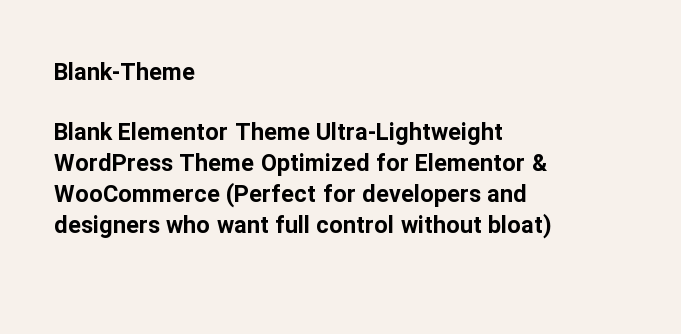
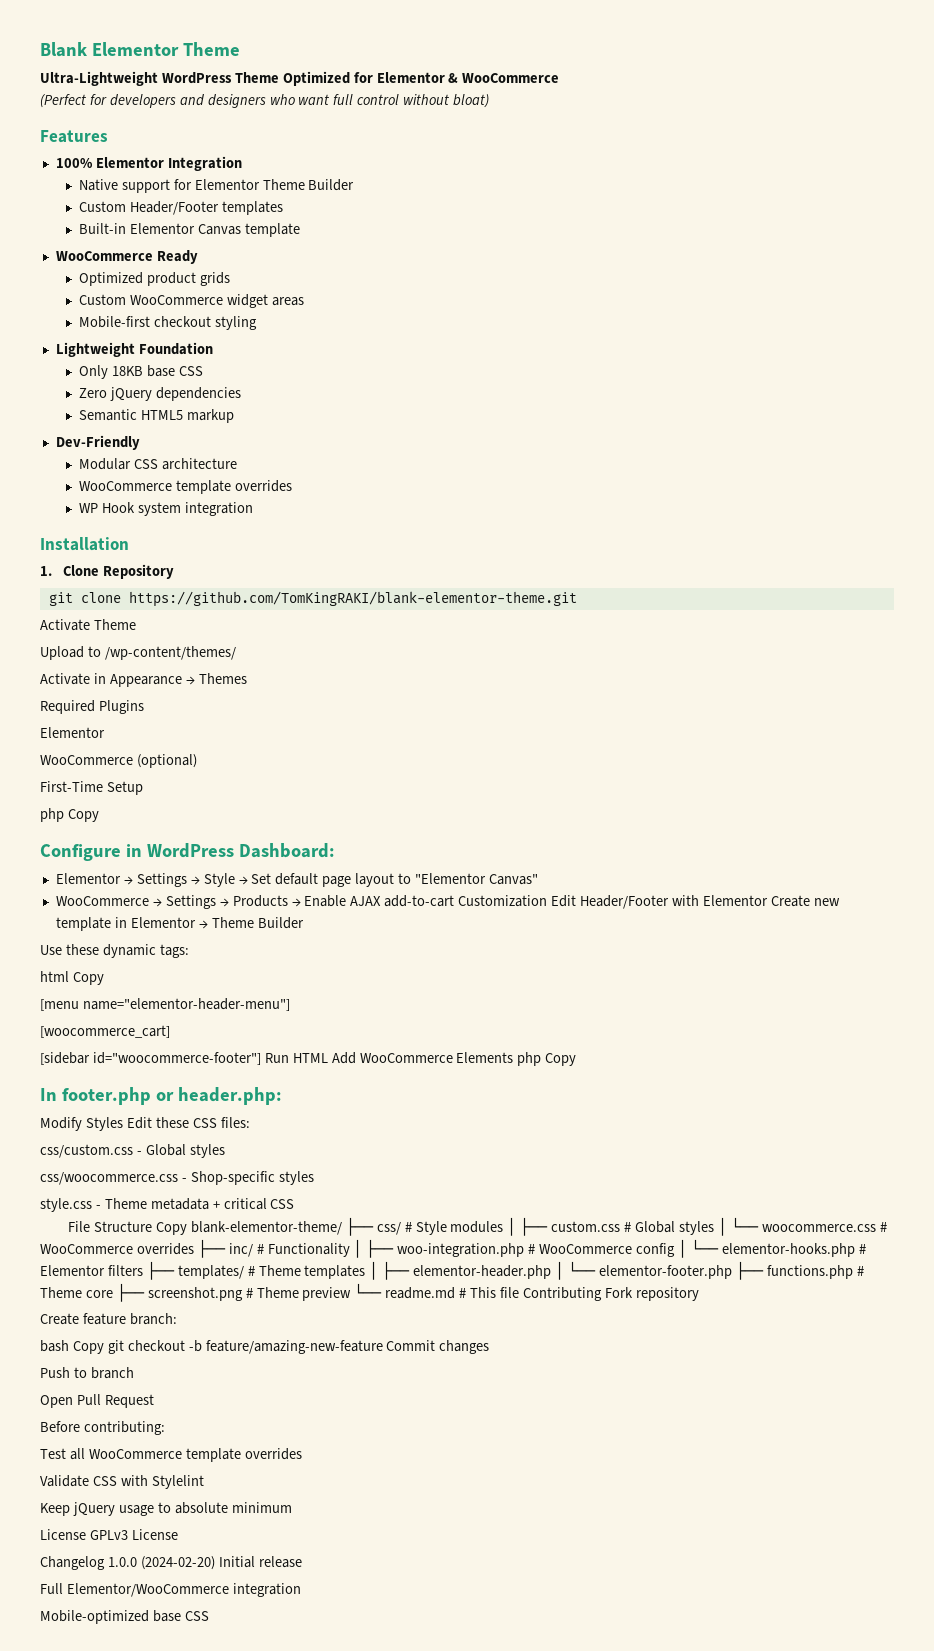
- Blank-Theme
- Blank Elementor Theme Ultra-Lightweight WordPress Theme Optimized for Elementor & WooCommerce (Perfect for developers and designers who want full control without bloat)
+ Blank Elementor Theme
+ Ultra-Lightweight WordPress Theme Optimized for Elementor & WooCommerce
+ (Perfect for developers and designers who want full control without bloat)
+ Features
+ 100% Elementor Integration
+ Native support for Elementor Theme Builder
+ Custom Header/Footer templates
+ Built-in Elementor Canvas template
+ WooCommerce Ready
+ Optimized product grids
+ Custom WooCommerce widget areas
+ Mobile-first checkout styling
+ Lightweight Foundation
+ Only 18KB base CSS
+ Zero jQuery dependencies
+ Semantic HTML5 markup
+ Dev-Friendly
+ Modular CSS architecture
+ WooCommerce template overrides
+ WP Hook system integration
+ Installation
+ 1. Clone Repository
+ git clone https://github.com/TomKingRAKI/blank-elementor-theme.git
+ Activate Theme
+ Upload to /wp-content/themes/
+ Activate in Appearance → Themes
+ Required Plugins
+ Elementor
+ WooCommerce (optional)
+ First-Time Setup
+ php Copy
+ Configure in WordPress Dashboard:
+ Elementor → Settings → Style → Set default page layout to "Elementor Canvas"
+ WooCommerce → Settings → Products → Enable AJAX add-to-cart Customization Edit Header/Footer with Elementor Create new template in Elementor → Theme Builder
+ Use these dynamic tags:
+ html Copy
+ [menu name="elementor-header-menu"]
+ [woocommerce_cart]
+ [sidebar id="woocommerce-footer"] Run HTML Add WooCommerce Elements php Copy
+ In footer.php or header.php:
+ Modify Styles Edit these CSS files:
+ css/custom.css - Global styles
+ css/woocommerce.css - Shop-specific styles
+ style.css - Theme metadata + critical CSS
+ File Structure Copy blank-elementor-theme/ ├── css/ # Style modules │ ├── custom.css # Global styles │ └── woocommerce.css # WooCommerce overrides ├── inc/ # Functionality │ ├── woo-integration.php # WooCommerce config │ └── elementor-hooks.php # Elementor filters ├── templates/ # Theme templates │ ├── elementor-header.php │ └── elementor-footer.php ├── functions.php # Theme core ├── screenshot.png # Theme preview └── readme.md # This file Contributing Fork repository
+ Create feature branch:
+ bash Copy git checkout -b feature/amazing-new-feature Commit changes
+ Push to branch
+ Open Pull Request
+ Before contributing:
+ Test all WooCommerce template overrides
+ Validate CSS with Stylelint
+ Keep jQuery usage to absolute minimum
+ License GPLv3 License
+ Changelog 1.0.0 (2024-02-20) Initial release
+ Full Elementor/WooCommerce integration
+ Mobile-optimized base CSS

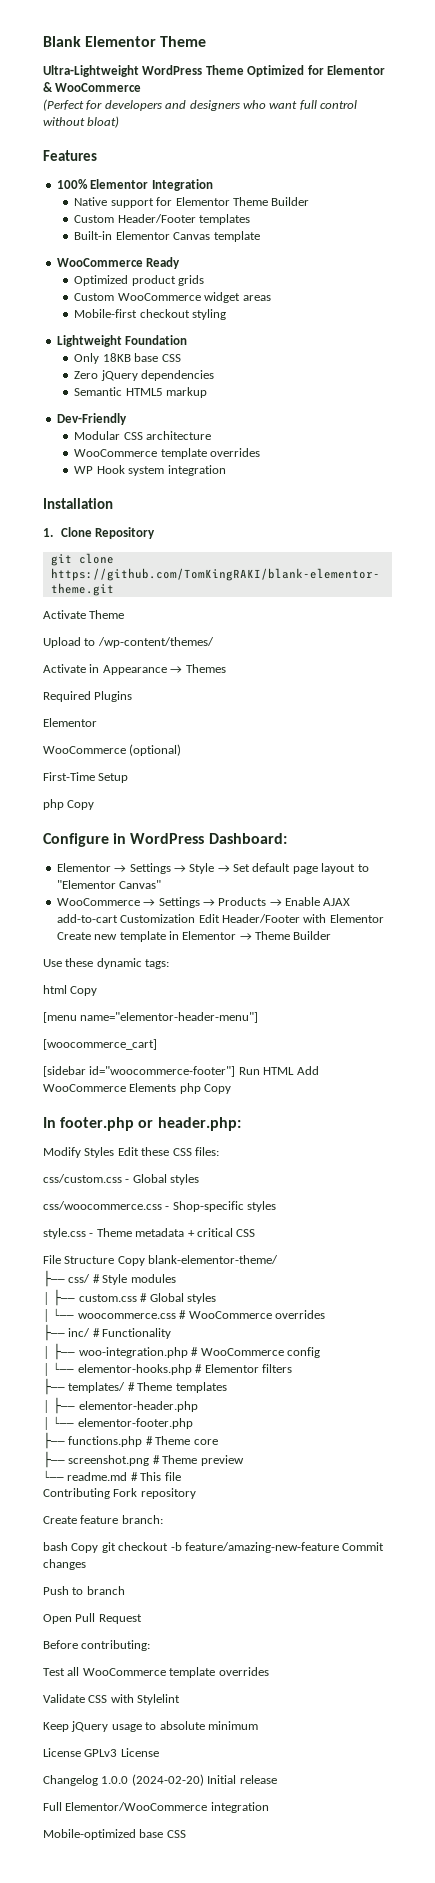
- File Structure Copy blank-elementor-theme/ ├── css/ # Style modules │ ├── custom.css # Global styles │ └── woocommerce.css # WooCommerce overrides ├── inc/ # Functionality │ ├── woo-integration.php # WooCommerce config │ └── elementor-hooks.php # Elementor filters ├── templates/ # Theme templates │ ├── elementor-header.php │ └── elementor-footer.php ├── functions.php # Theme core ├── screenshot.png # Theme preview └── readme.md # This file Contributing Fork repository
+ File Structure Copy blank-elementor-theme/
+ ├── css/ # Style modules
+ │ ├── custom.css # Global styles
+ │ └── woocommerce.css # WooCommerce overrides
+ ├── inc/ # Functionality
+ │ ├── woo-integration.php # WooCommerce config
+ │ └── elementor-hooks.php # Elementor filters
+ ├── templates/ # Theme templates
+ │ ├── elementor-header.php
+ │ └── elementor-footer.php
+ ├── functions.php # Theme core
+ ├── screenshot.png # Theme preview
+ └── readme.md # This file
+ Contributing Fork repository

